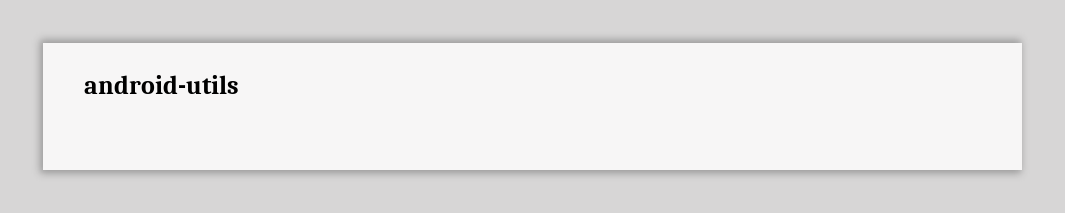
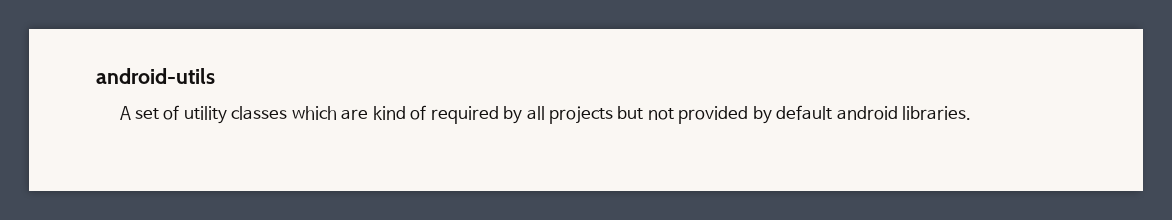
+ A set of utility classes which are kind of required by all projects but not provided by default android libraries.

